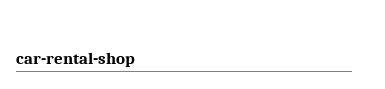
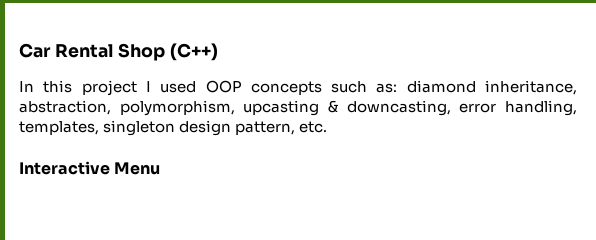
- car-rental-shop
+ Car Rental Shop (C++)
+ In this project I used OOP concepts such as: diamond inheritance, abstraction, polymorphism, upcasting & downcasting, error handling, templates, singleton design pattern, etc.
+ Interactive Menu

